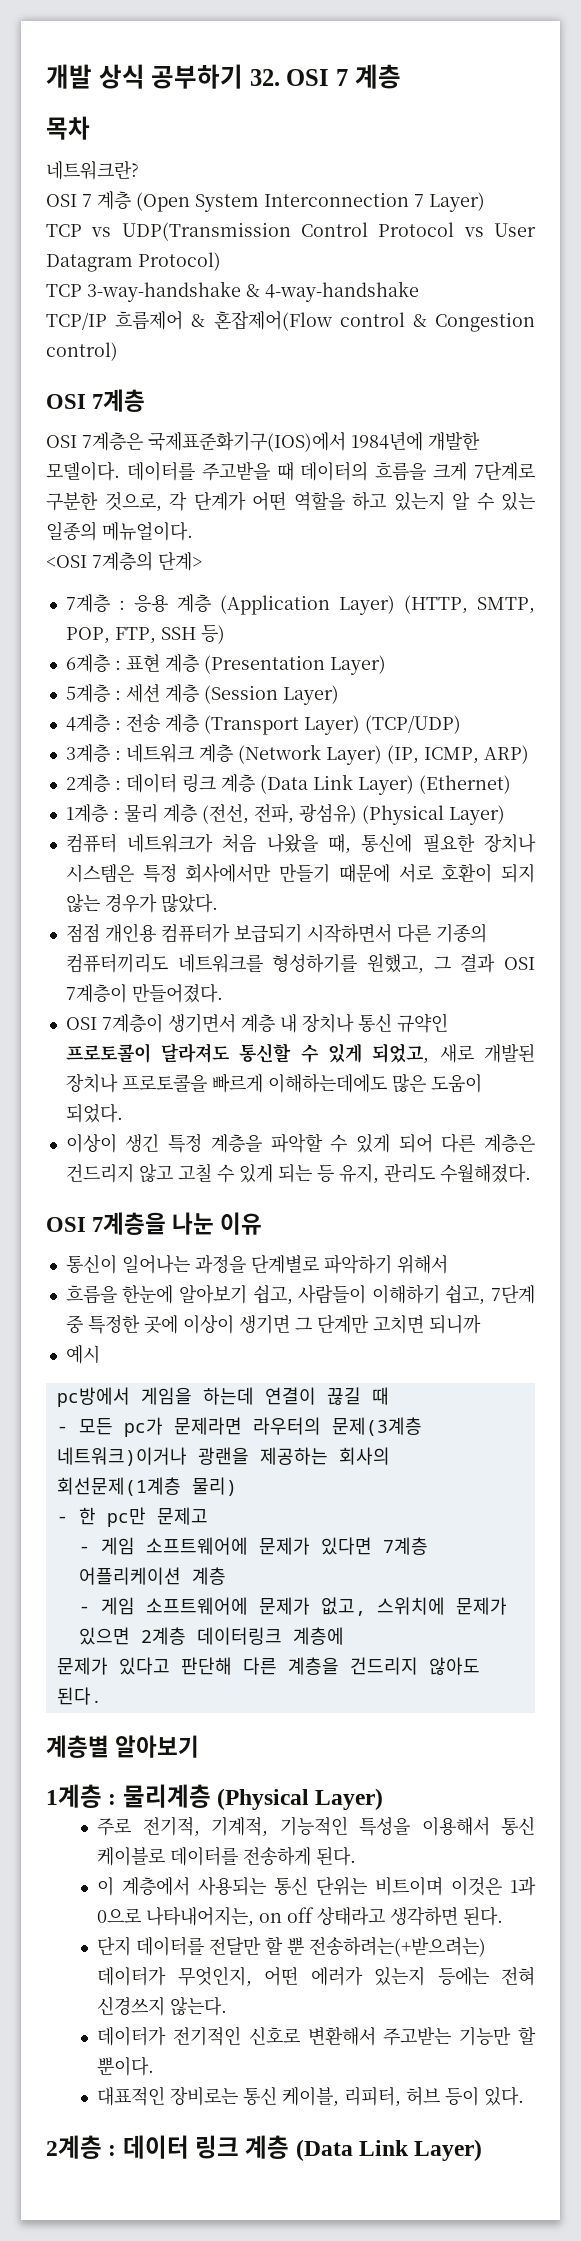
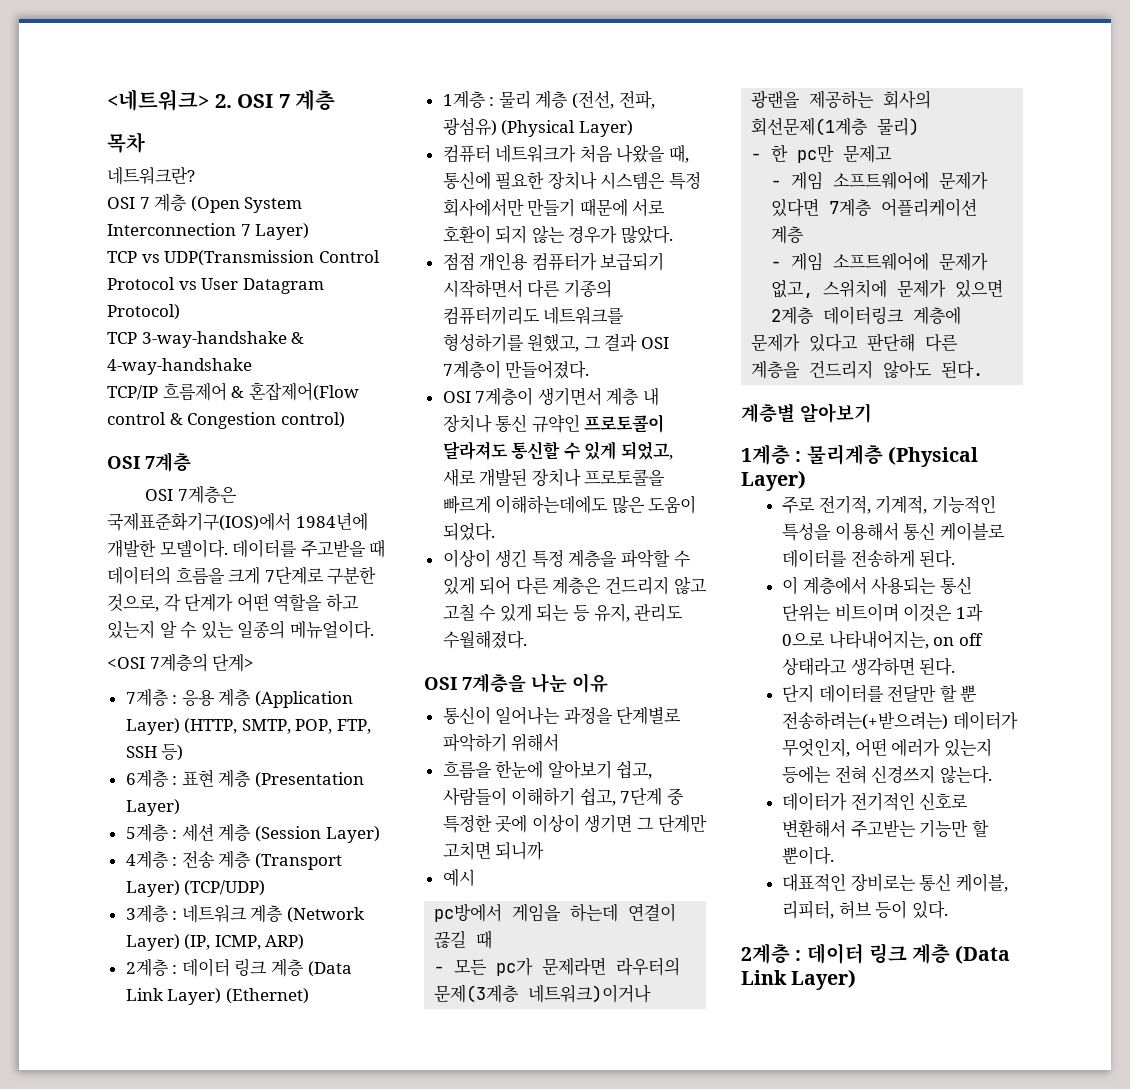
- 개발 상식 공부하기 32. OSI 7 계층
+ <네트워크> 2. OSI 7 계층

